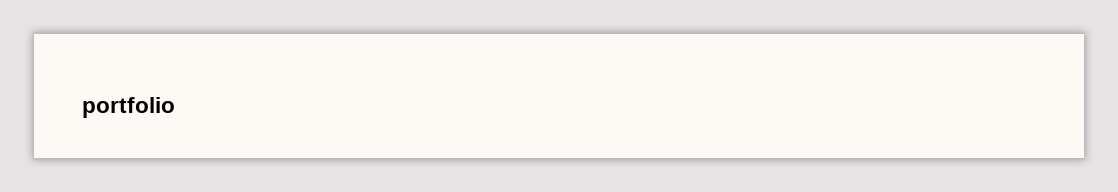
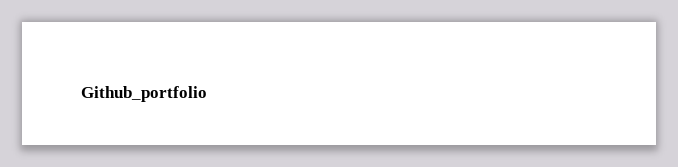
- portfolio
+ Github_portfolio

